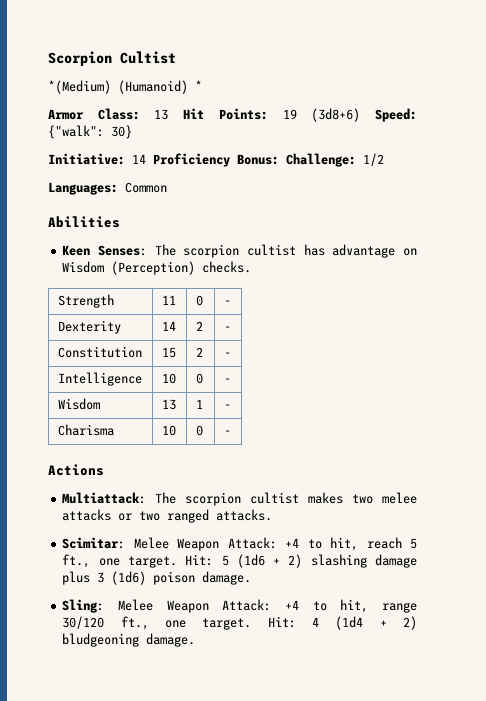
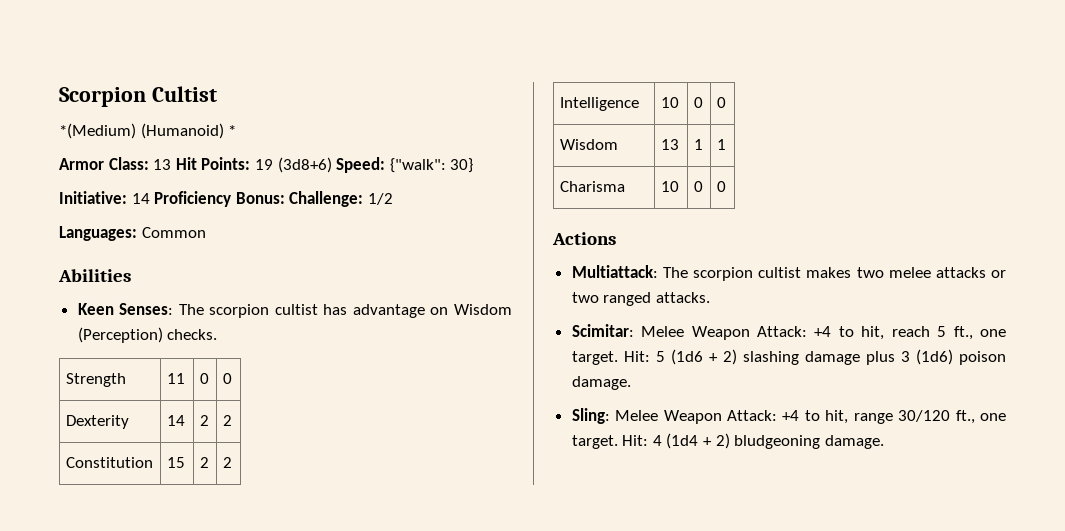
- Strength | 11 | 0 | -
+ Strength | 11 | 0 | 0
- Dexterity | 14 | 2 | -
+ Dexterity | 14 | 2 | 2
- Constitution | 15 | 2 | -
+ Constitution | 15 | 2 | 2
- Intelligence | 10 | 0 | -
+ Intelligence | 10 | 0 | 0
- Wisdom | 13 | 1 | -
+ Wisdom | 13 | 1 | 1
- Charisma | 10 | 0 | -
+ Charisma | 10 | 0 | 0

